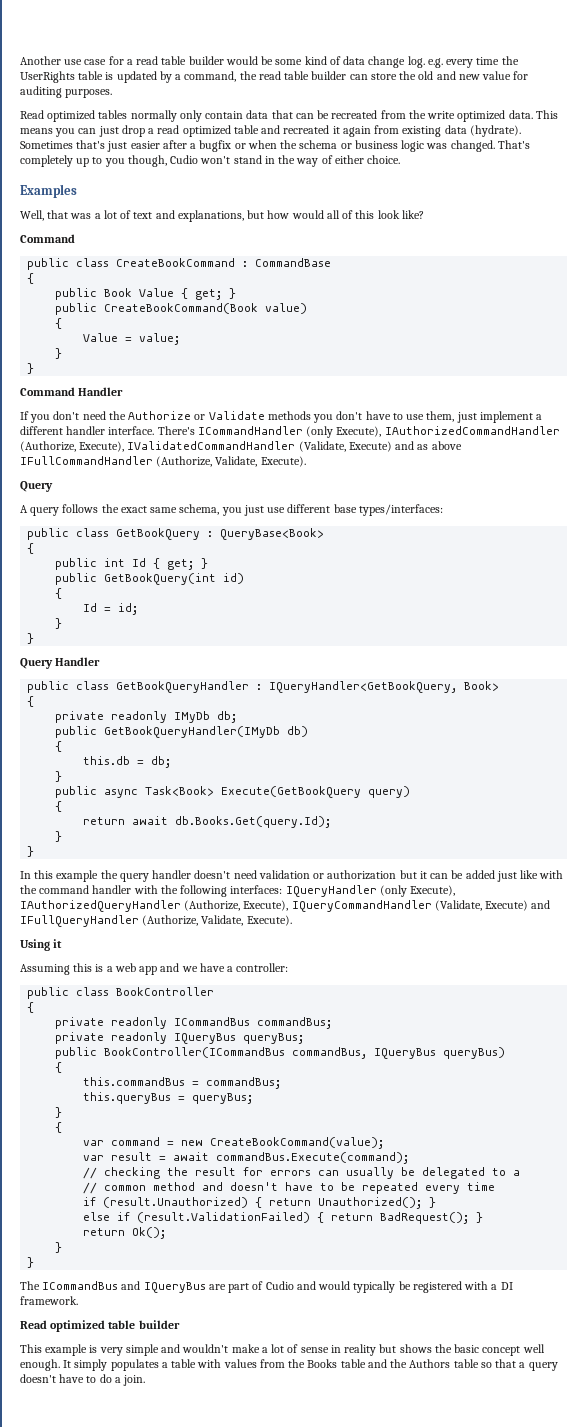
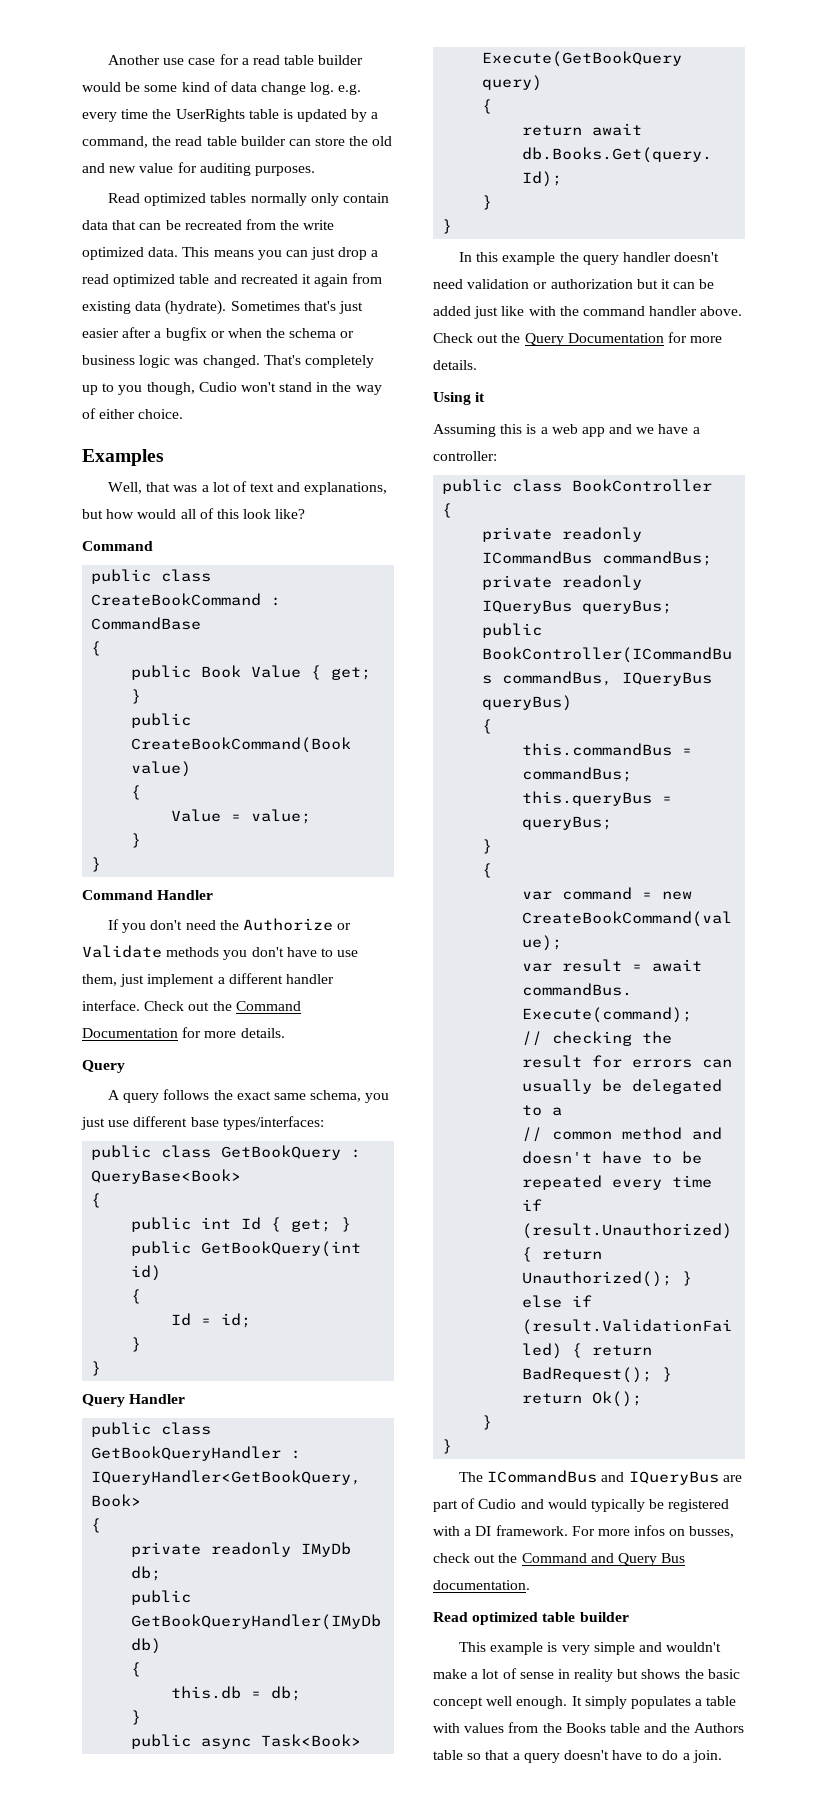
- There's ICommandHandler (only Execute), IAuthorizedCommandHandler (Authorize, Execute), IValidatedCommandHandler (Validate, Execute) and as above IFullCommandHandler (Authorize, Validate, Execute).
+ Check out the Command Documentation for more details.
- In this example the query handler doesn't need validation or authorization but it can be added just like with the command handler with the following interfaces: IQueryHandler (only Execute), IAuthorizedQueryHandler (Authorize, Execute), IQueryCommandHandler (Validate, Execute) and IFullQueryHandler (Authorize, Validate, Execute).
+ In this example the query handler doesn't need validation or authorization but it can be added just like with the command handler above. Check out the Query Documentation for more details.
+ For more infos on busses, check out the Command and Query Bus documentation.

